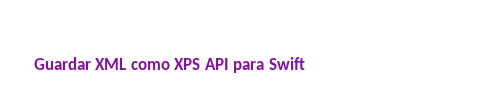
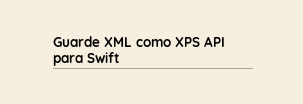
- Guardar XML como XPS API para Swift
+ Guarde XML como XPS API para Swift

